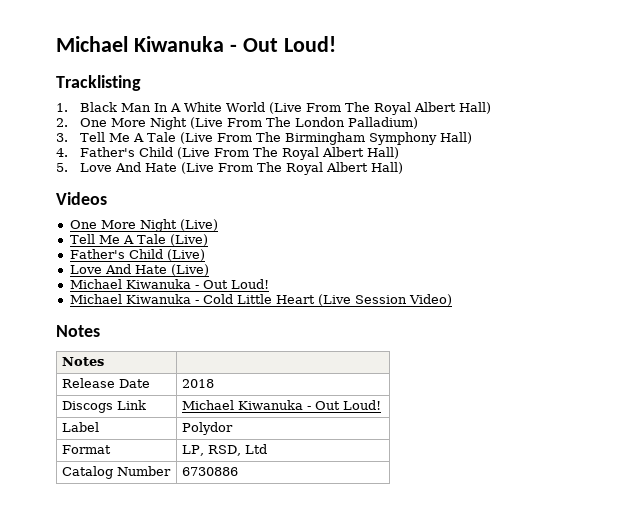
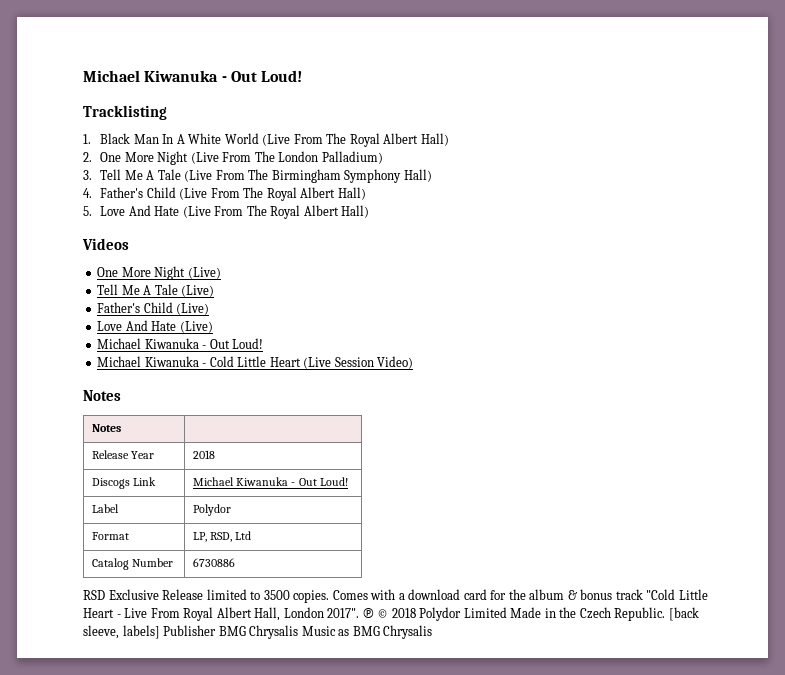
- Release Date | 2018
+ Release Year | 2018
+ RSD Exclusive Release limited to 3500 copies. Comes with a download card for the album & bonus track "Cold Little Heart - Live From Royal Albert Hall, London 2017". ℗ © 2018 Polydor Limited Made in the Czech Republic. [back sleeve, labels] Publisher BMG Chrysalis Music as BMG Chrysalis

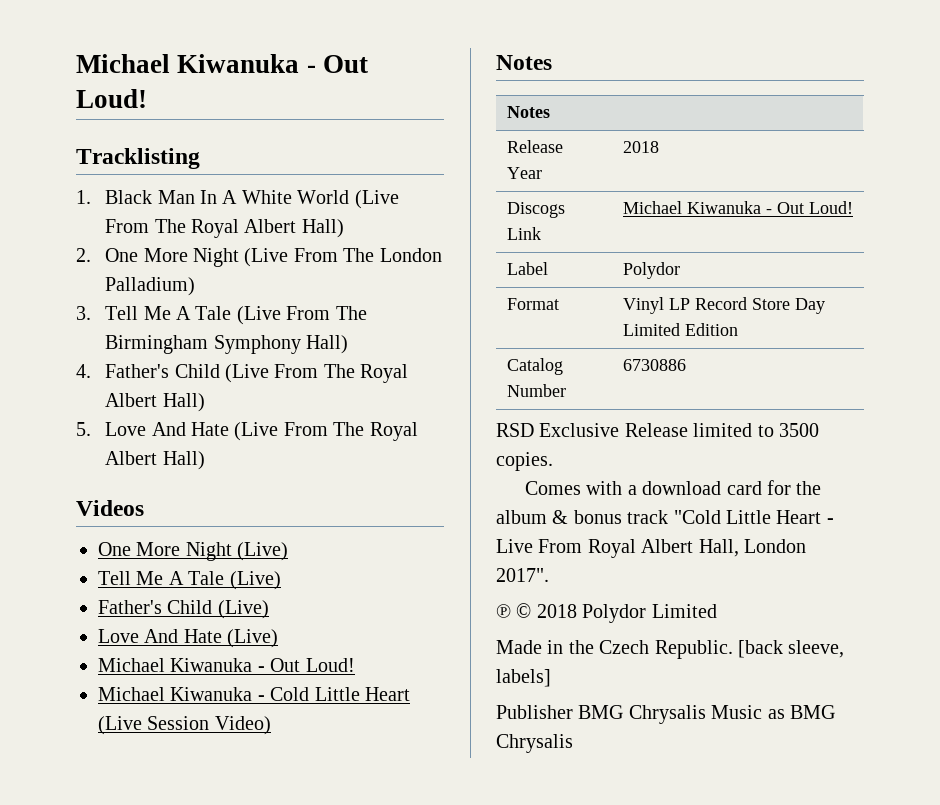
- Format | LP, RSD, Ltd
+ Format | Vinyl LP Record Store Day Limited Edition
- RSD Exclusive Release limited to 3500 copies. Comes with a download card for the album & bonus track "Cold Little Heart - Live From Royal Albert Hall, London 2017". ℗ © 2018 Polydor Limited Made in the Czech Republic.
+ RSD Exclusive Release limited to 3500 copies.
+ Comes with a download card for the album & bonus track "Cold Little Heart - Live From Royal Albert Hall, London 2017".
+ ℗ © 2018 Polydor Limited
+ Made in the Czech Republic.
- [back sleeve, labels] Publisher BMG Chrysalis Music as BMG Chrysalis
+ [back sleeve, labels]
+ Publisher BMG Chrysalis Music as BMG Chrysalis

